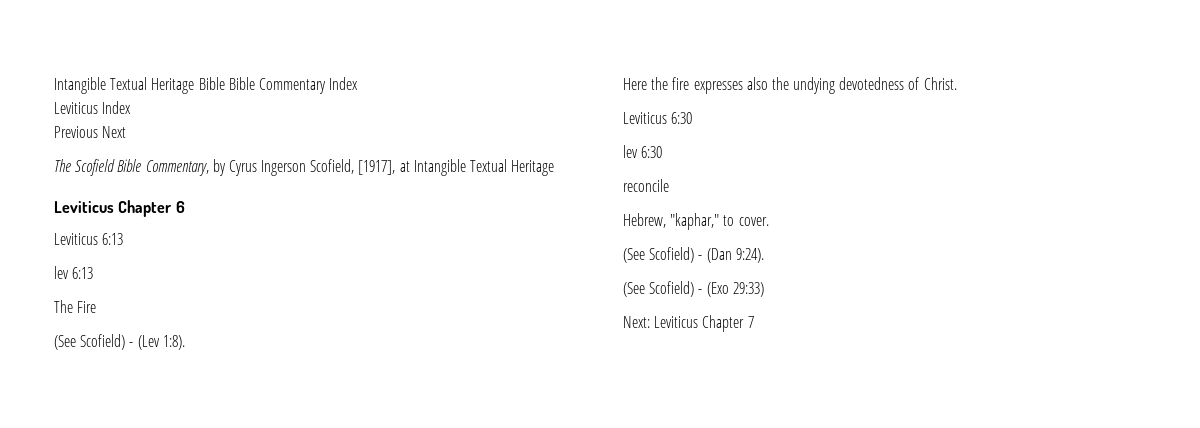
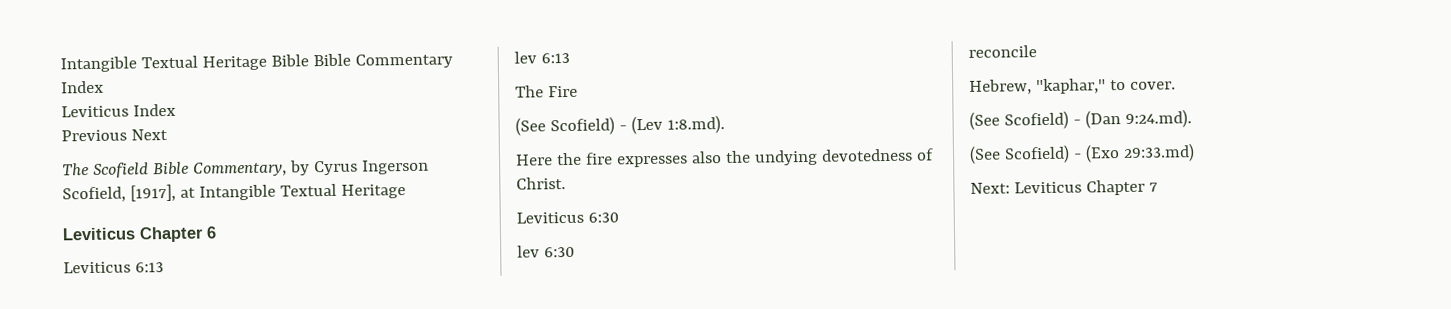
- (See Scofield) - (Lev 1:8).
+ (See Scofield) - (Lev 1:8.md).
- (See Scofield) - (Dan 9:24).
+ (See Scofield) - (Dan 9:24.md).
- (See Scofield) - (Exo 29:33)
+ (See Scofield) - (Exo 29:33.md)

